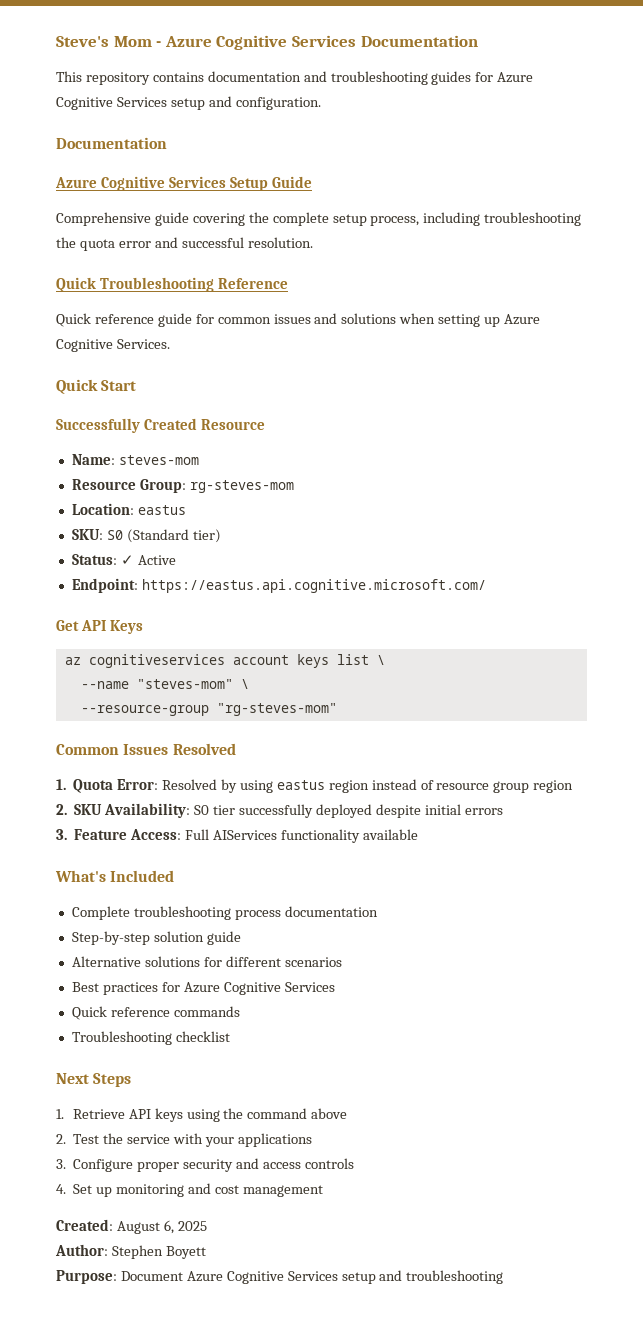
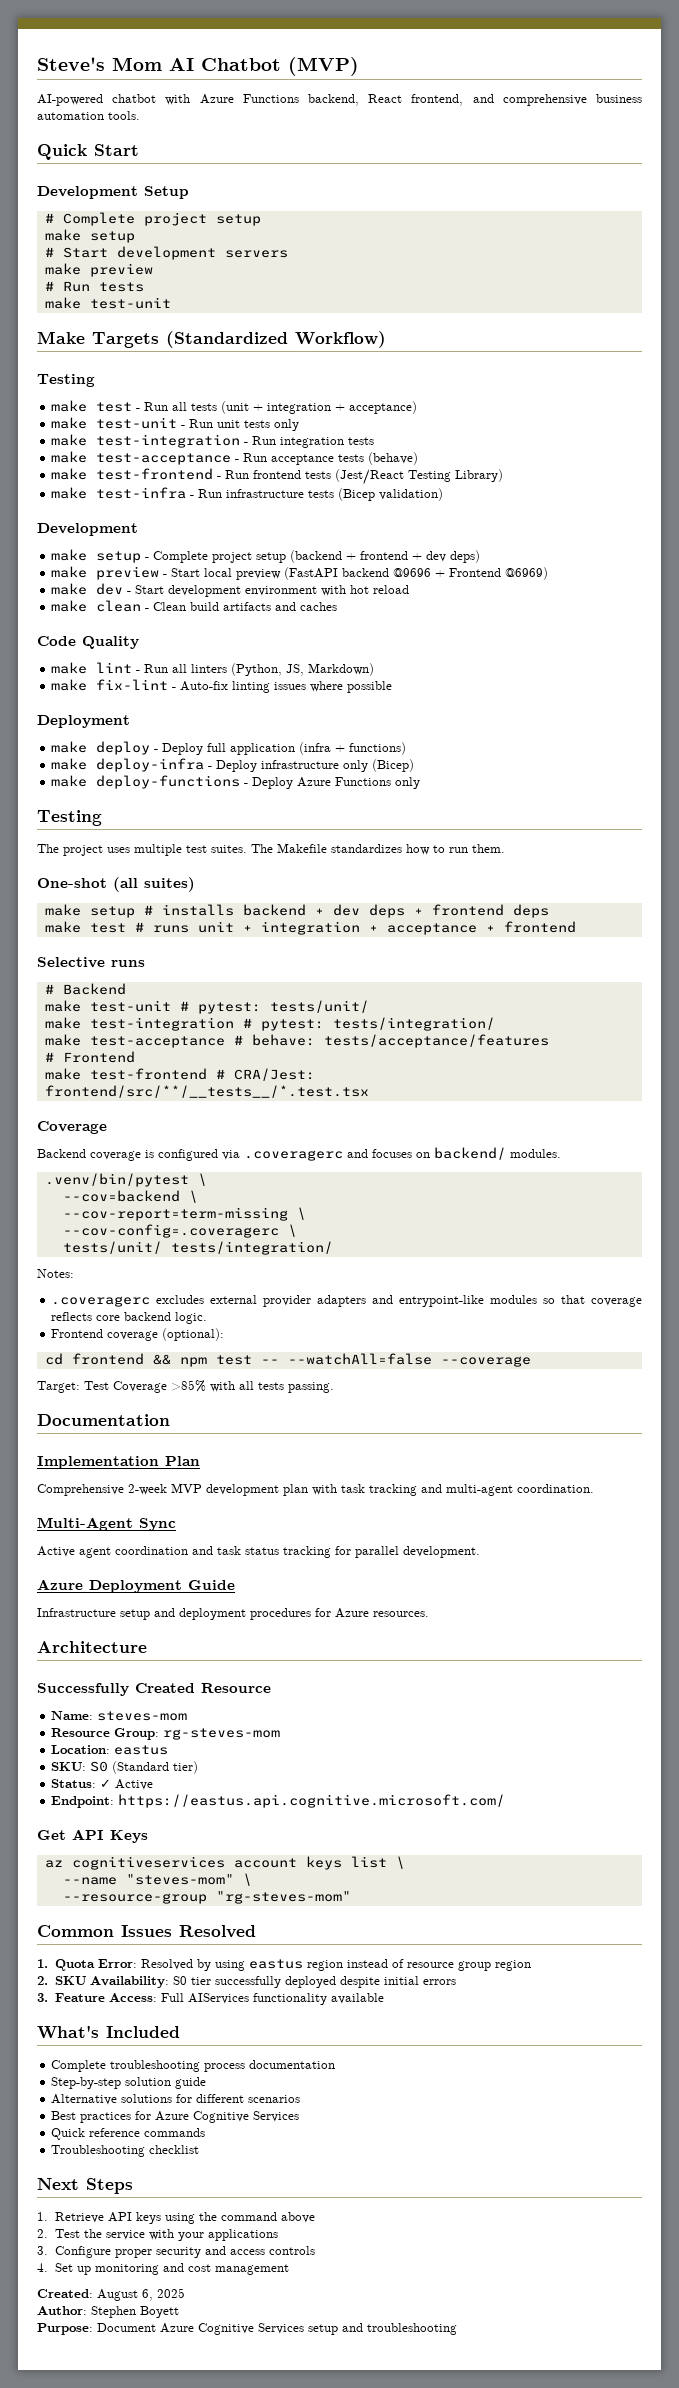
- Steve's Mom - Azure Cognitive Services Documentation
- This repository contains documentation and troubleshooting guides for Azure Cognitive Services setup and configuration.
+ Steve's Mom AI Chatbot (MVP)
+ AI-powered chatbot with Azure Functions backend, React frontend, and comprehensive business automation tools.
+ Quick Start
+ Development Setup
+ # Complete project setup
+ make setup
+ # Start development servers
+ make preview
+ # Run tests
+ make test-unit
+ Make Targets (Standardized Workflow)
+ Testing
+ make test - Run all tests (unit + integration + acceptance)
+ make test-unit - Run unit tests only
+ make test-integration - Run integration tests
+ make test-acceptance - Run acceptance tests (behave)
+ make test-frontend - Run frontend tests (Jest/React Testing Library)
+ make test-infra - Run infrastructure tests (Bicep validation)
+ Development
+ make setup - Complete project setup (backend + frontend + dev deps)
+ make preview - Start local preview (FastAPI backend @9696 + Frontend @6969)
+ make dev - Start development environment with hot reload
+ make clean - Clean build artifacts and caches
+ Code Quality
+ make lint - Run all linters (Python, JS, Markdown)
+ make fix-lint - Auto-fix linting issues where possible
+ Deployment
+ make deploy - Deploy full application (infra + functions)
+ make deploy-infra - Deploy infrastructure only (Bicep)
+ make deploy-functions - Deploy Azure Functions only
+ Testing
+ The project uses multiple test suites. The Makefile standardizes how to run them.
+ One-shot (all suites)
+ make setup # installs backend + dev deps + frontend deps
+ make test # runs unit + integration + acceptance + frontend
+ Selective runs
+ # Backend
+ make test-unit # pytest: tests/unit/
+ make test-integration # pytest: tests/integration/
+ make test-acceptance # behave: tests/acceptance/features
+ # Frontend
+ make test-frontend # CRA/Jest: frontend/src/**/__tests__/*.test.tsx
+ Coverage
+ Backend coverage is configured via .coveragerc and focuses on backend/ modules.
+ .venv/bin/pytest \
+ --cov=backend \
+ --cov-report=term-missing \
+ --cov-config=.coveragerc \
+ tests/unit/ tests/integration/
+ Notes:
+ .coveragerc excludes external provider adapters and entrypoint-like modules so that coverage reflects core backend logic.
+ Frontend coverage (optional):
+ cd frontend && npm test -- --watchAll=false --coverage
+ Target: Test Coverage >85% with all tests passing.
  Documentation
- Azure Cognitive Services Setup Guide
- Comprehensive guide covering the complete setup process, including troubleshooting the quota error and successful resolution.
- Quick Troubleshooting Reference
- Quick reference guide for common issues and solutions when setting up Azure Cognitive Services.
- Quick Start
+ Implementation Plan
+ Comprehensive 2-week MVP development plan with task tracking and multi-agent coordination.
+ Multi-Agent Sync
+ Active agent coordination and task status tracking for parallel development.
+ Azure Deployment Guide
+ Infrastructure setup and deployment procedures for Azure resources.
+ Architecture

